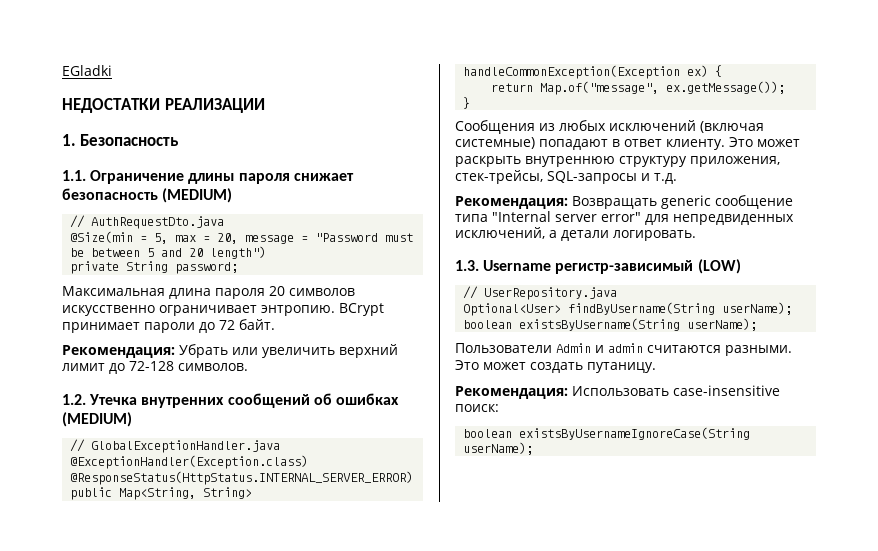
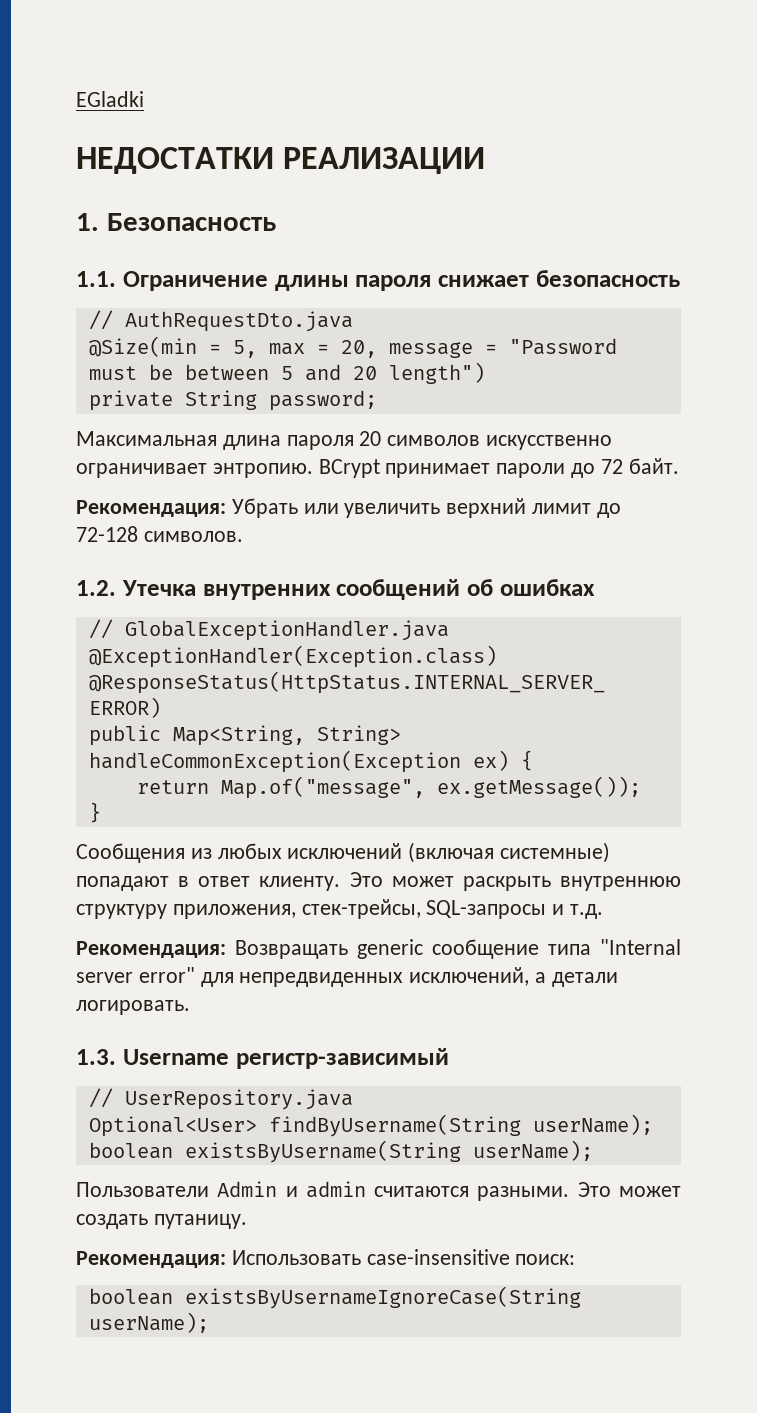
- 1.1. Ограничение длины пароля снижает безопасность (MEDIUM)
+ 1.1. Ограничение длины пароля снижает безопасность
- 1.2. Утечка внутренних сообщений об ошибках (MEDIUM)
+ 1.2. Утечка внутренних сообщений об ошибках
- 1.3. Username регистр-зависимый (LOW)
+ 1.3. Username регистр-зависимый

